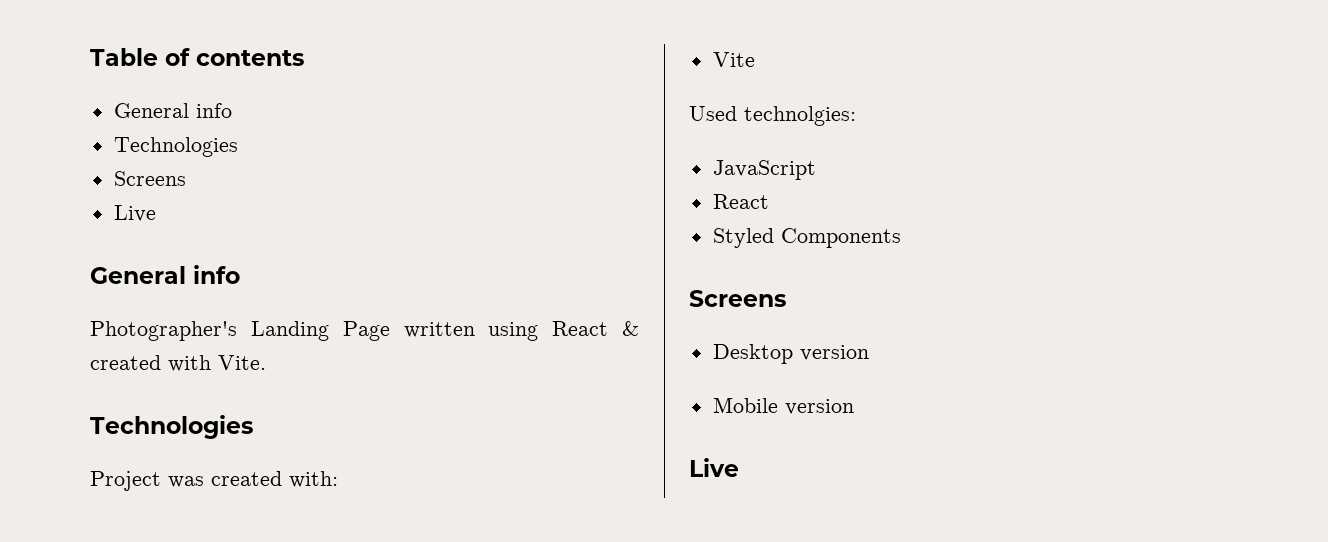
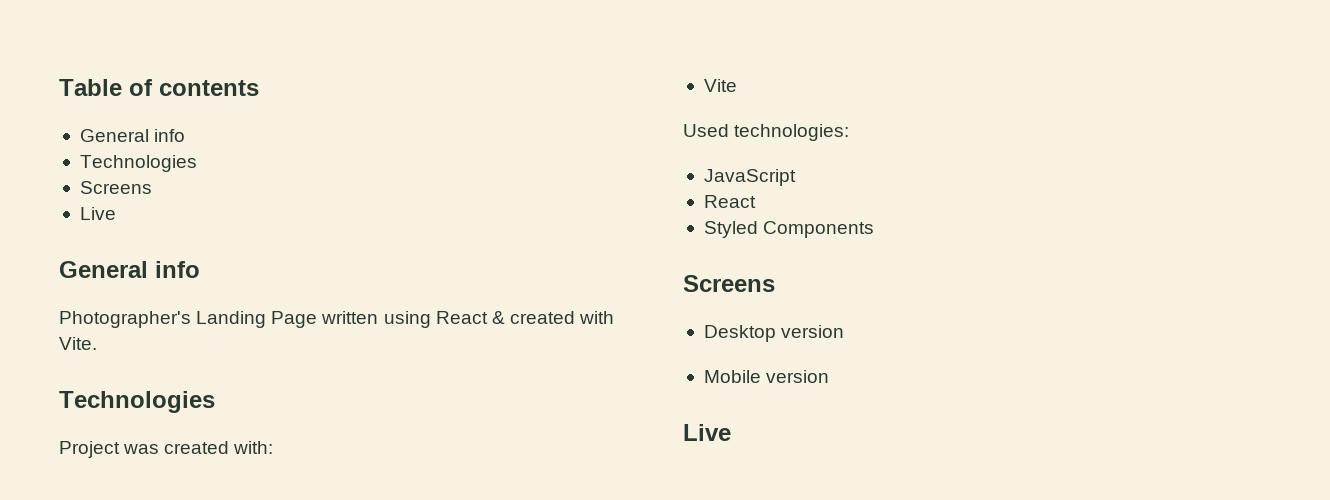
- Used technolgies:
+ Used technologies:

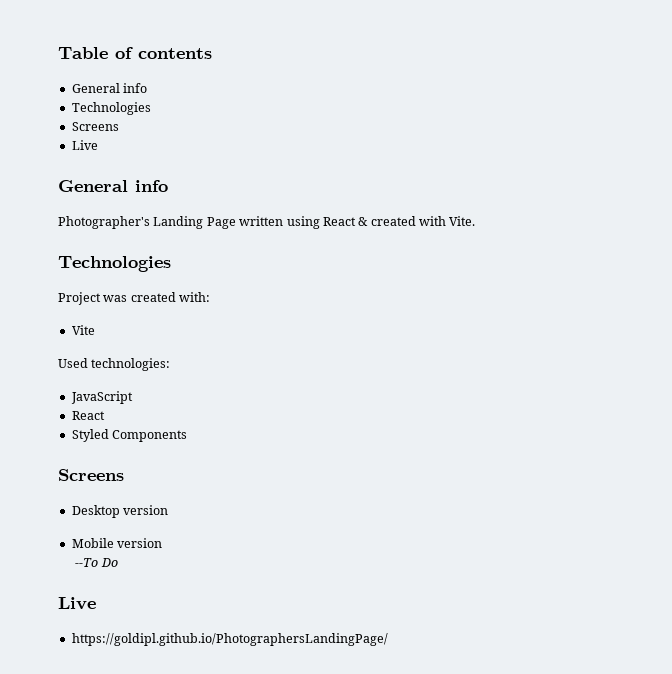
  Mobile version
+ --To Do
  Live
+ https://goldipl.github.io/PhotographersLandingPage/

